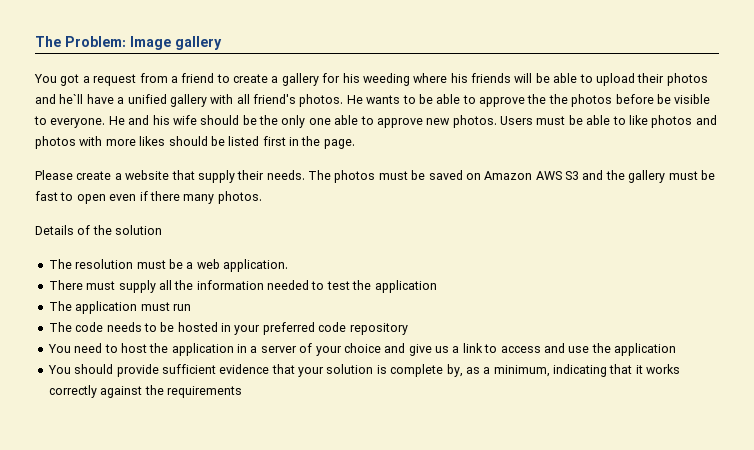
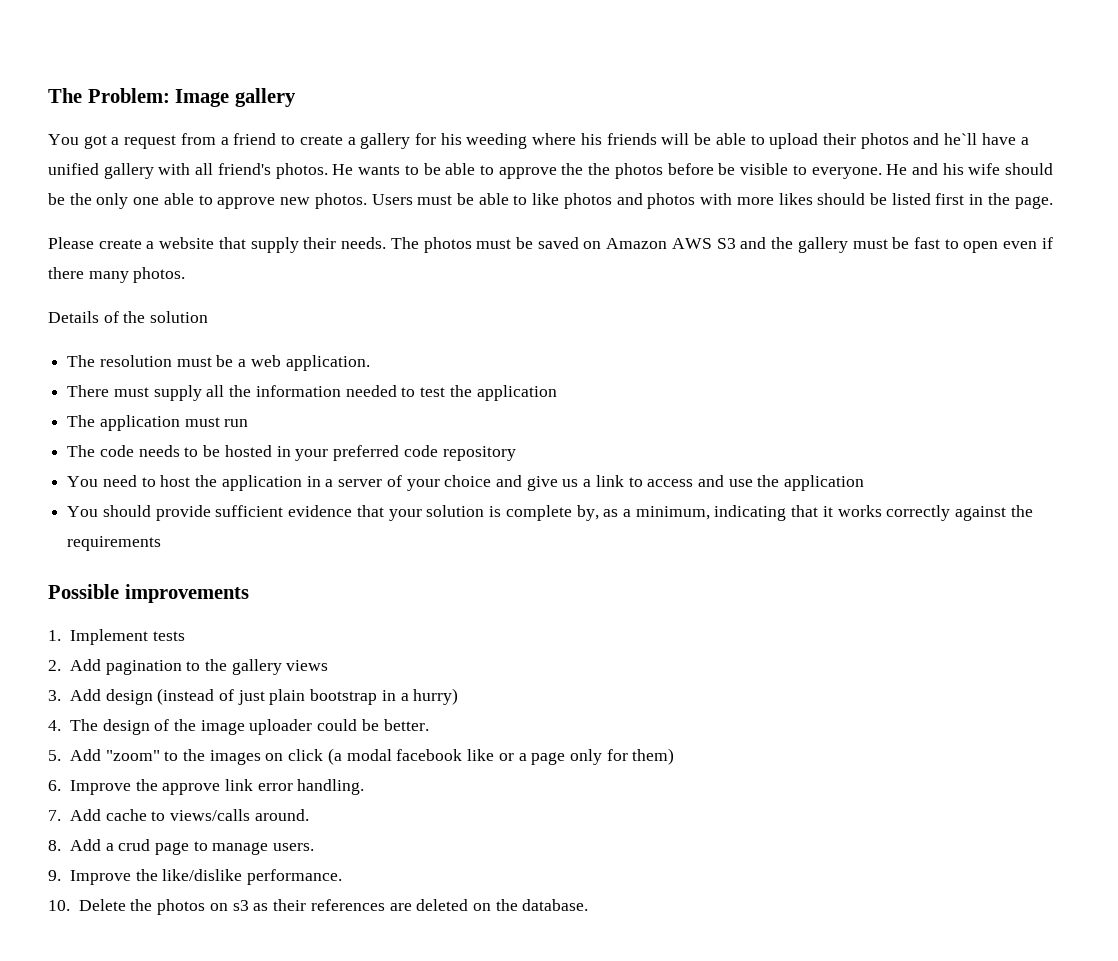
+ Possible improvements
+ 1. Implement tests
+ 2. Add pagination to the gallery views
+ 3. Add design (instead of just plain bootstrap in a hurry)
+ 4. The design of the image uploader could be better.
+ 5. Add "zoom" to the images on click (a modal facebook like or a page only for them)
+ 6. Improve the approve link error handling.
+ 7. Add cache to views/calls around.
+ 8. Add a crud page to manage users.
+ 9. Improve the like/dislike performance.
+ 10. Delete the photos on s3 as their references are deleted on the database.

